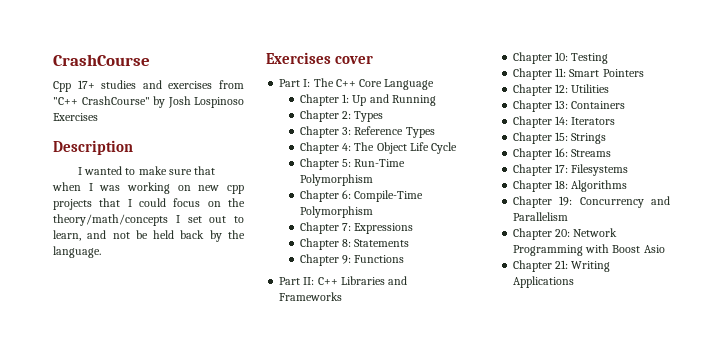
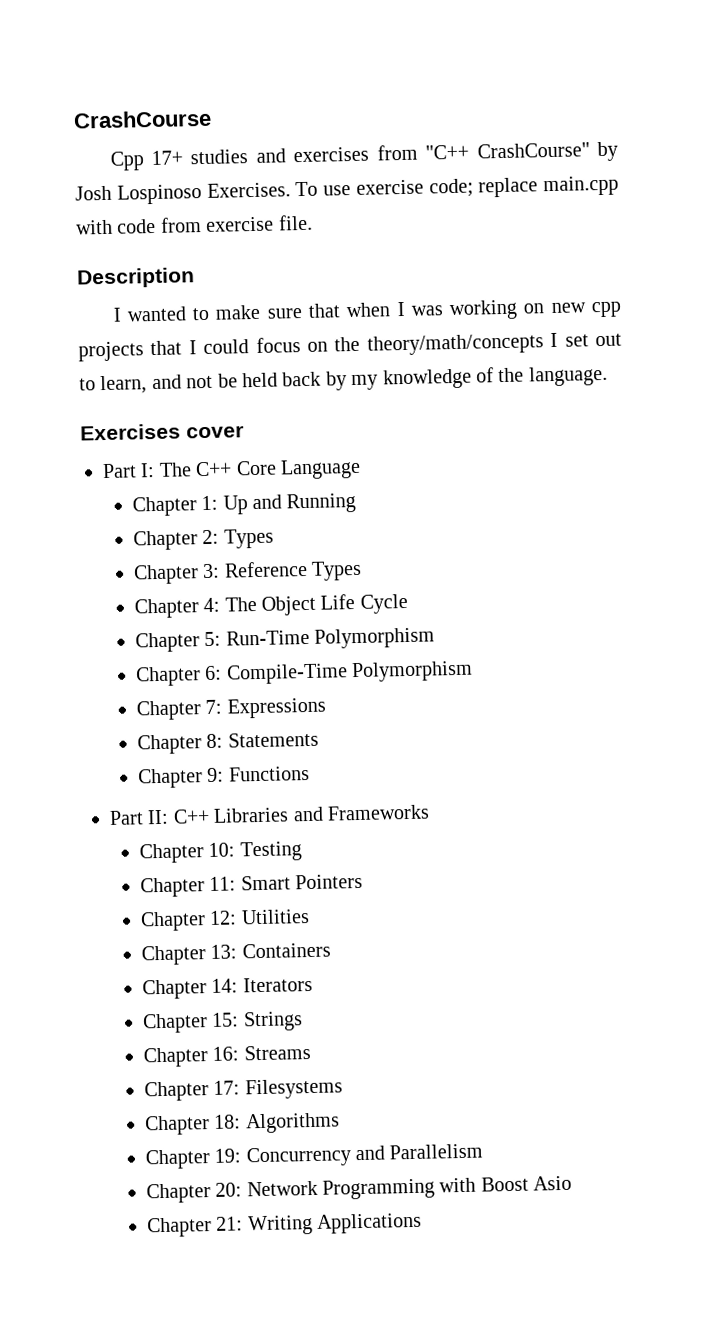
- Cpp 17+ studies and exercises from "C++ CrashCourse" by Josh Lospinoso Exercises
+ Cpp 17+ studies and exercises from "C++ CrashCourse" by Josh Lospinoso Exercises. To use exercise code; replace main.cpp with code from exercise file.
- I wanted to make sure that when I was working on new cpp projects that I could focus on the theory/math/concepts I set out to learn, and not be held back by the language.
+ I wanted to make sure that when I was working on new cpp projects that I could focus on the theory/math/concepts I set out to learn, and not be held back by my knowledge of the language.

